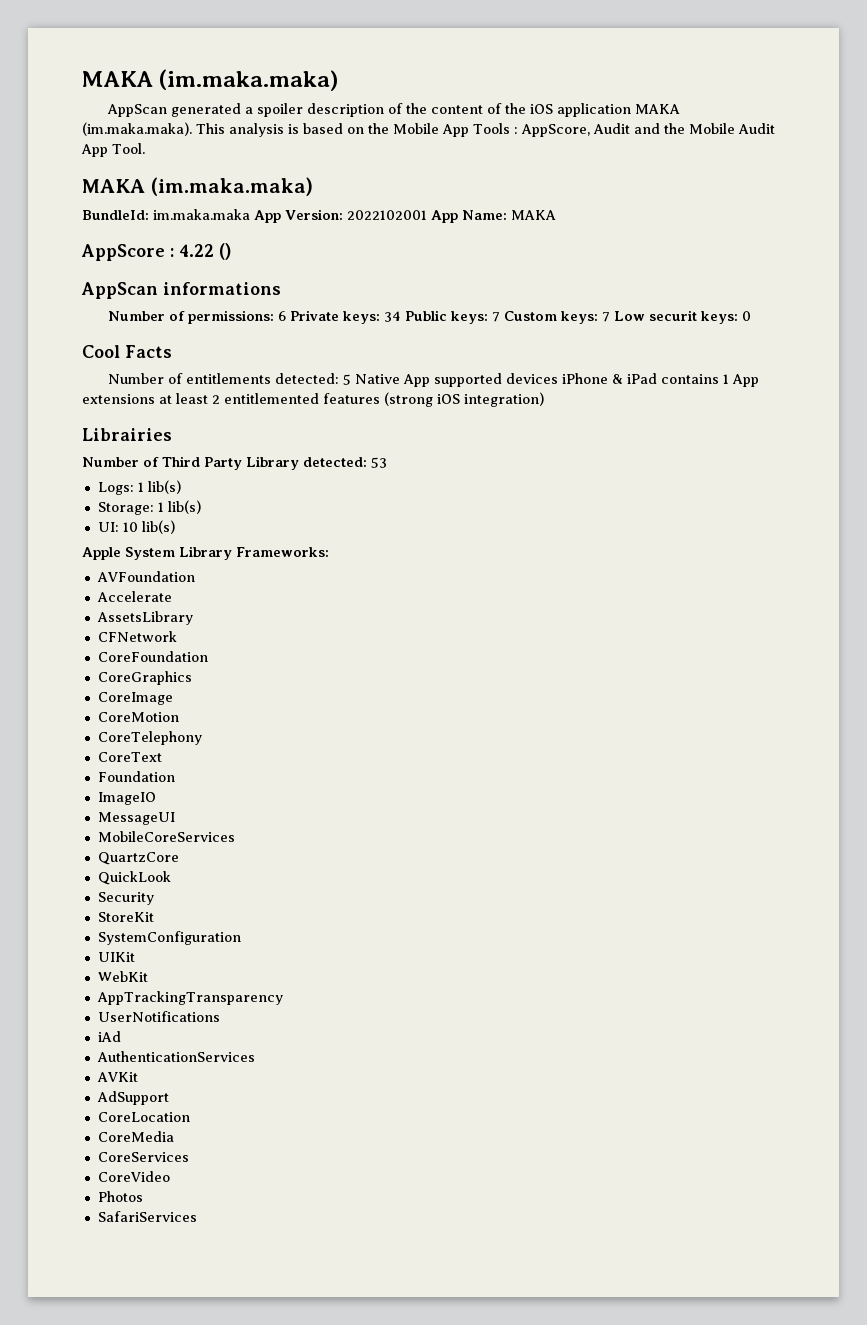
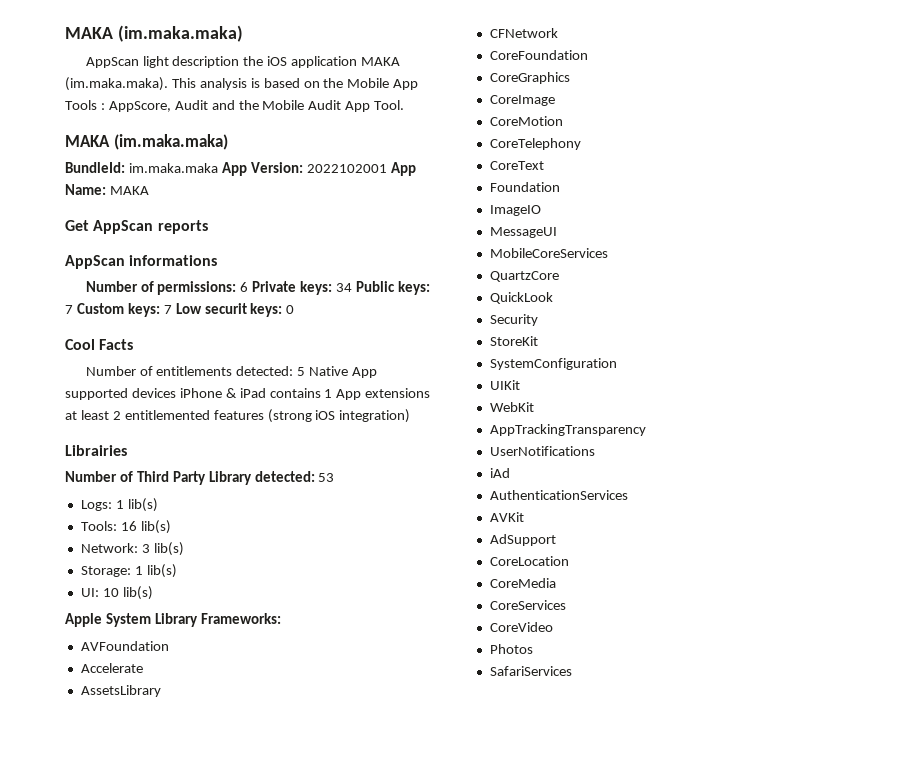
- AppScan generated a spoiler description of the content of the iOS application MAKA (im.maka.maka). This analysis is based on the Mobile App Tools : AppScore, Audit and the Mobile Audit App Tool.
+ AppScan light description the iOS application MAKA (im.maka.maka). This analysis is based on the Mobile App Tools : AppScore, Audit and the Mobile Audit App Tool.
- AppScore : 4.22 ()
+ Get AppScan reports
+ Tools: 16 lib(s)
+ Network: 3 lib(s)

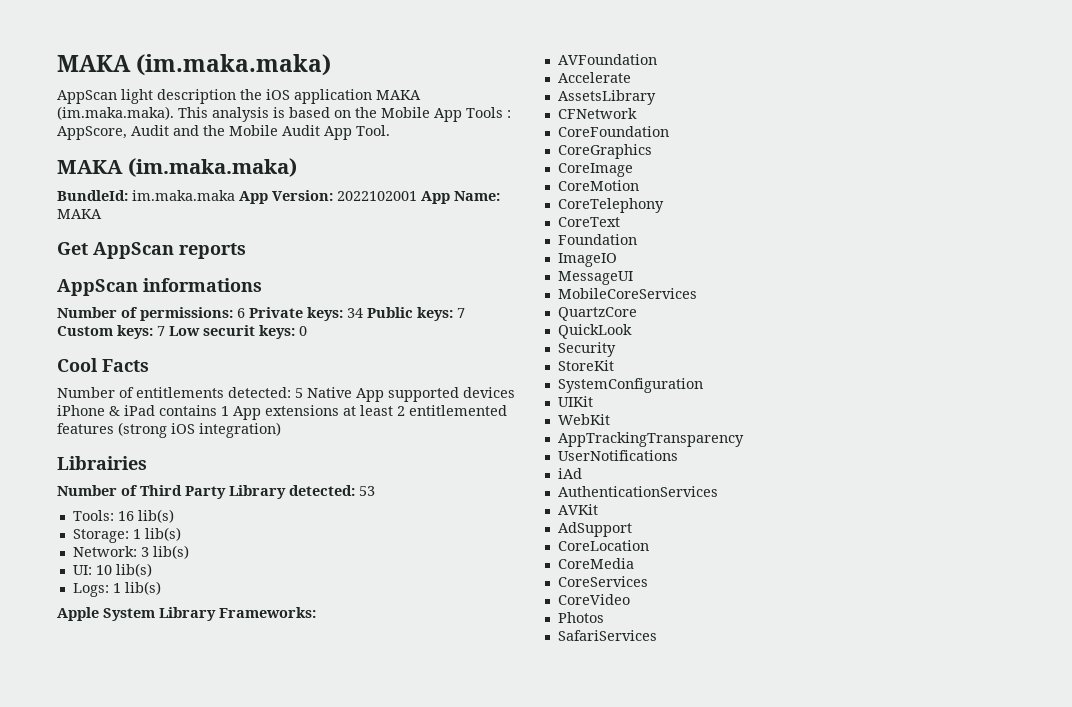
- Logs: 1 lib(s)
  Tools: 16 lib(s)
+ Storage: 1 lib(s)
- Storage: 1 lib(s)
  UI: 10 lib(s)
+ Logs: 1 lib(s)

